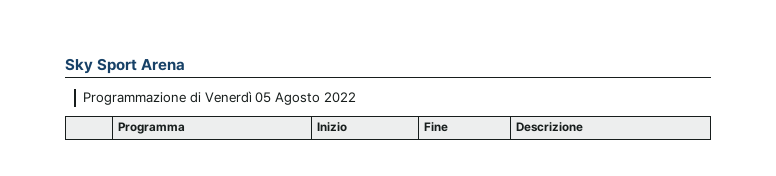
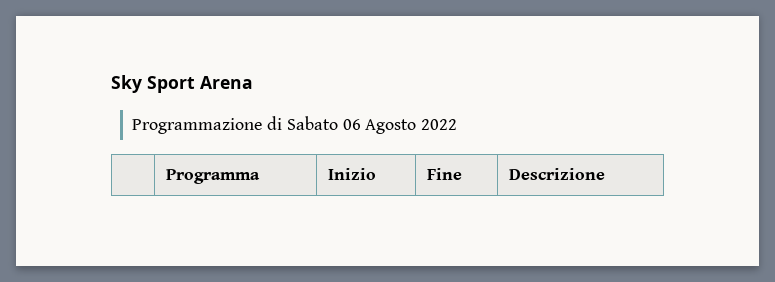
- Programmazione di Venerdì 05 Agosto 2022
+ Programmazione di Sabato 06 Agosto 2022

